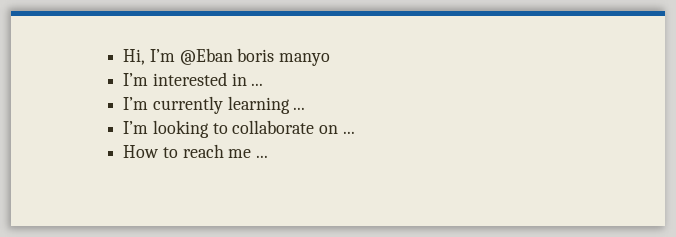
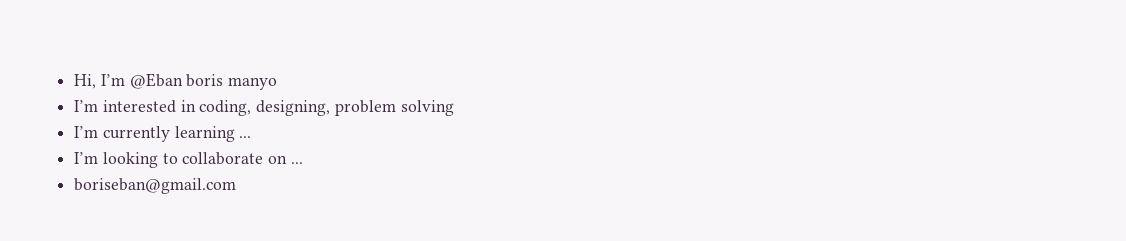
- I’m interested in ...
+ I’m interested in coding, designing, problem solving
- How to reach me ...
+ boriseban@gmail.com

